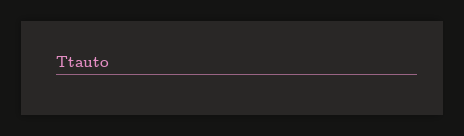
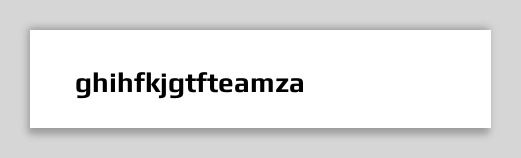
- Ttauto
+ ghihfkjgtfteamza

